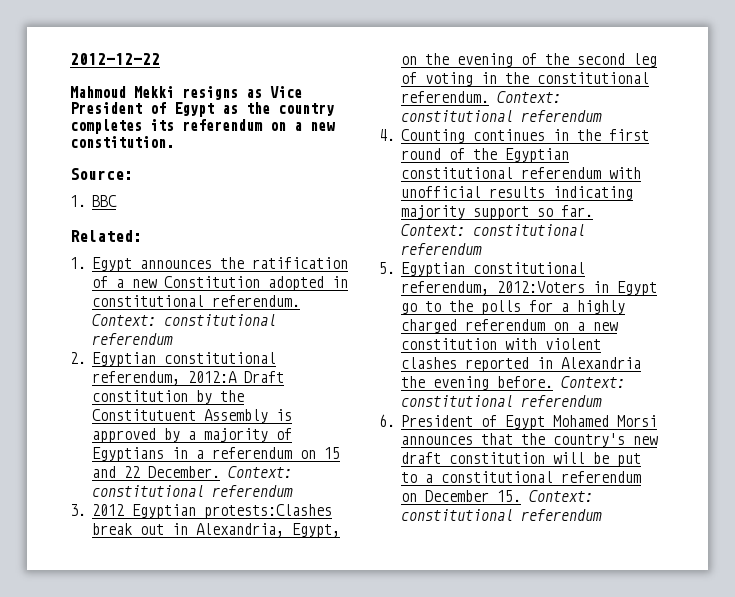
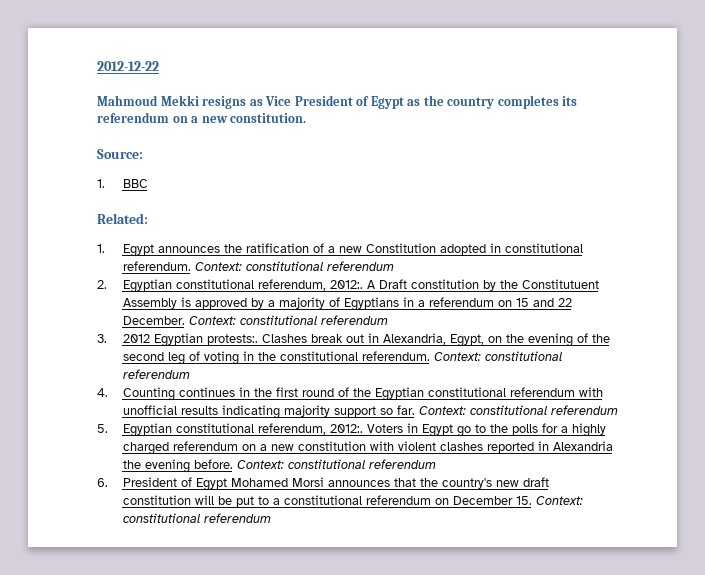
- 2. Egyptian constitutional referendum, 2012:A Draft constitution by the Constitutuent Assembly is approved by a majority of Egyptians in a referendum on 15 and 22 December.
+ 2. Egyptian constitutional referendum, 2012:. A Draft constitution by the Constitutuent Assembly is approved by a majority of Egyptians in a referendum on 15 and 22 December.
- 3. 2012 Egyptian protests:Clashes break out in Alexandria, Egypt, on the evening of the second leg of voting in the constitutional referendum.
+ 3. 2012 Egyptian protests:. Clashes break out in Alexandria, Egypt, on the evening of the second leg of voting in the constitutional referendum.
- 5. Egyptian constitutional referendum, 2012:Voters in Egypt go to the polls for a highly charged referendum on a new constitution with violent clashes reported in Alexandria the evening before.
+ 5. Egyptian constitutional referendum, 2012:. Voters in Egypt go to the polls for a highly charged referendum on a new constitution with violent clashes reported in Alexandria the evening before.

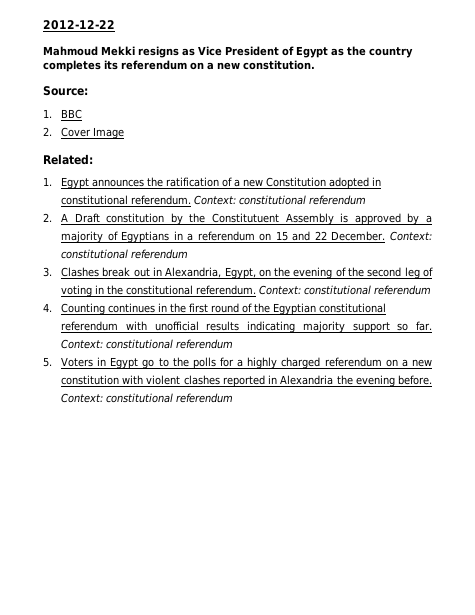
+ 2. Cover Image
- 2. Egyptian constitutional referendum, 2012:. A Draft constitution by the Constitutuent Assembly is approved by a majority of Egyptians in a referendum on 15 and 22 December.
+ 2. A Draft constitution by the Constitutuent Assembly is approved by a majority of Egyptians in a referendum on 15 and 22 December.
- 3. 2012 Egyptian protests:. Clashes break out in Alexandria, Egypt, on the evening of the second leg of voting in the constitutional referendum.
+ 3. Clashes break out in Alexandria, Egypt, on the evening of the second leg of voting in the constitutional referendum.
- 5. Egyptian constitutional referendum, 2012:. Voters in Egypt go to the polls for a highly charged referendum on a new constitution with violent clashes reported in Alexandria the evening before.
+ 5. Voters in Egypt go to the polls for a highly charged referendum on a new constitution with violent clashes reported in Alexandria the evening before.
- 6. President of Egypt Mohamed Morsi announces that the country's new draft constitution will be put to a constitutional referendum on December 15. Context: constitutional referendum

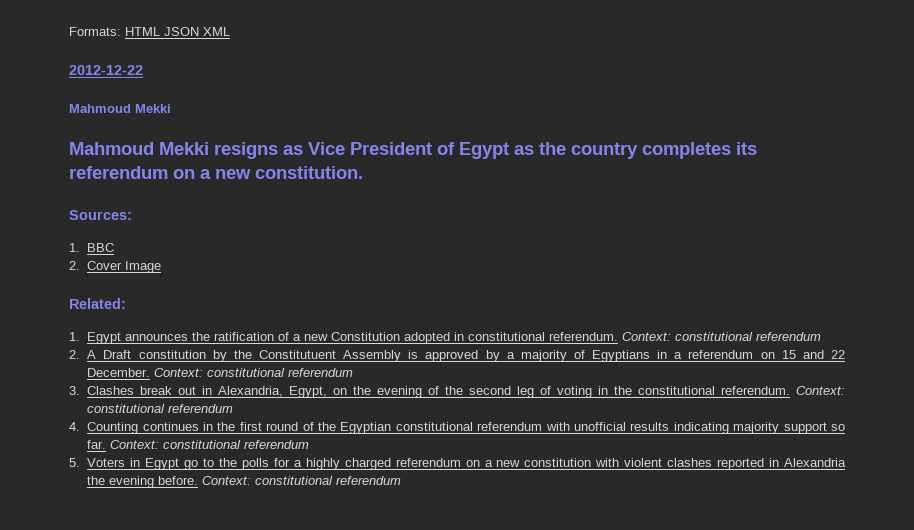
+ Formats: HTML JSON XML
  2012-12-22
+ Mahmoud Mekki
- Source:
+ Sources:

